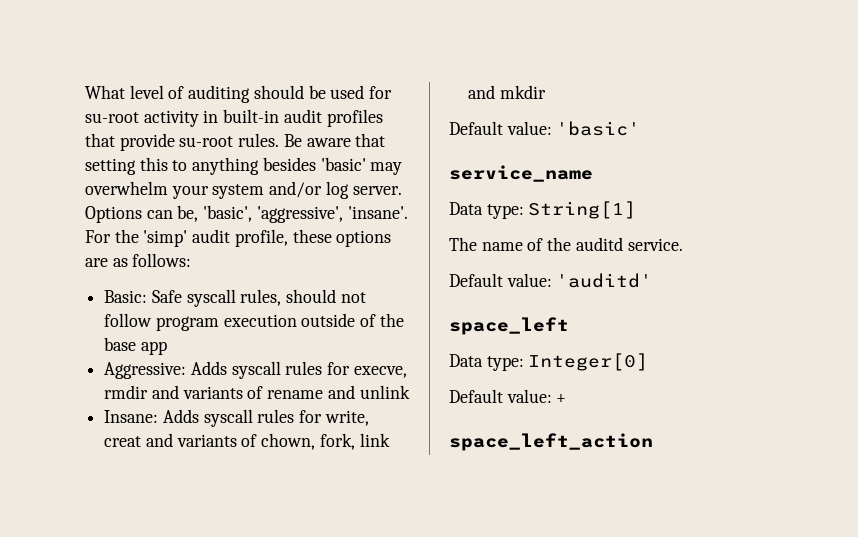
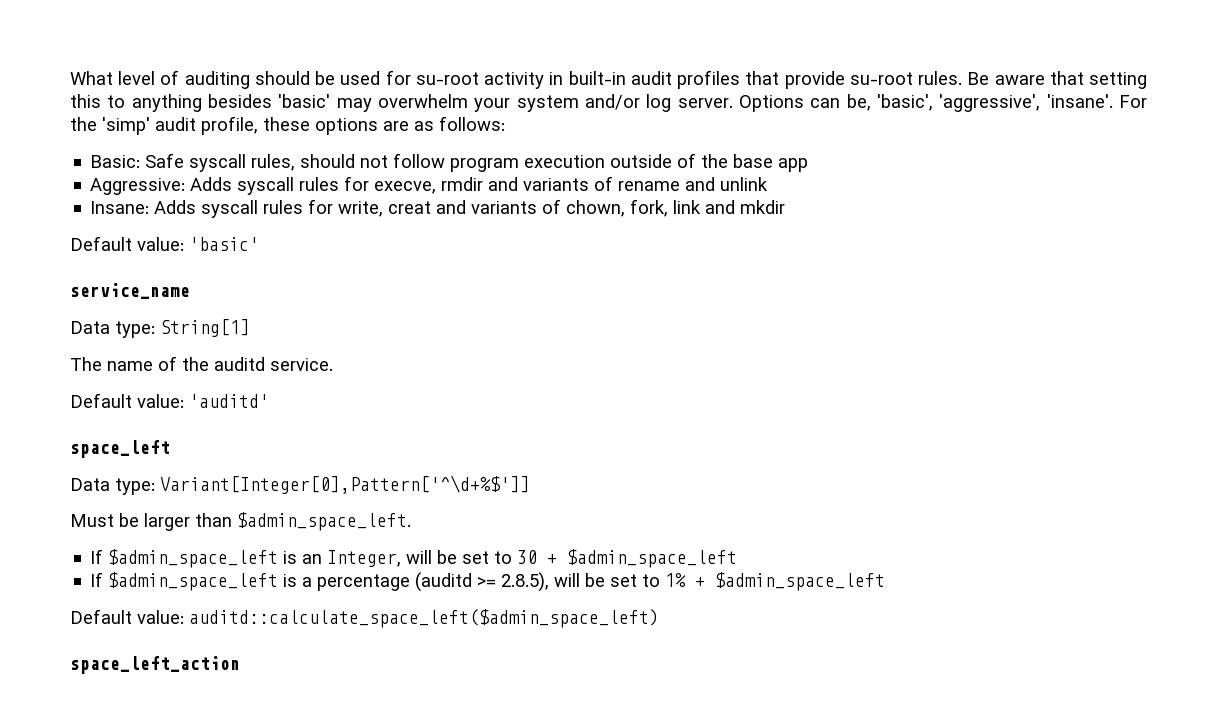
- Data type: Integer[0]
- Default value: +
+ Data type: Variant[Integer[0],Pattern['^\d+%$']]
+ Must be larger than $admin_space_left.
+ If $admin_space_left is an Integer, will be set to 30 + $admin_space_left
+ If $admin_space_left is a percentage (auditd >= 2.8.5), will be set to 1% + $admin_space_left
+ Default value: auditd::calculate_space_left($admin_space_left)

